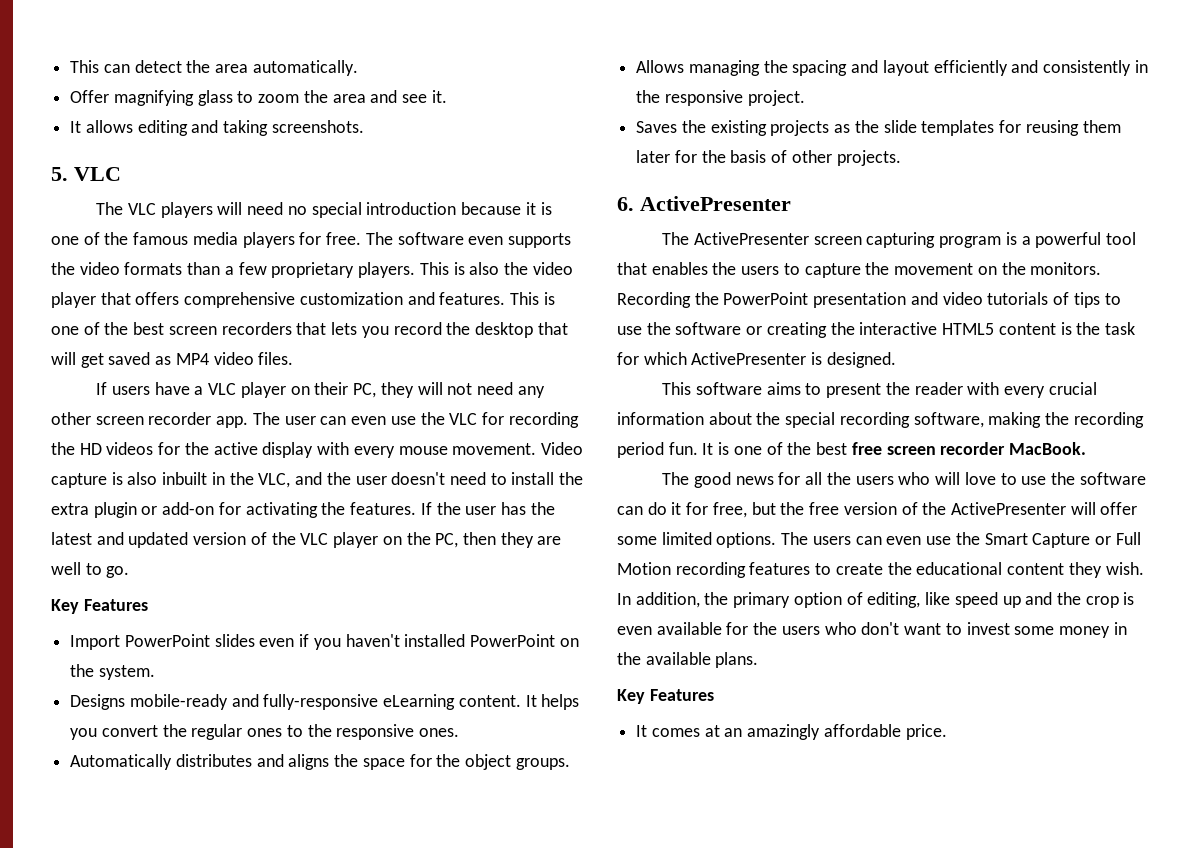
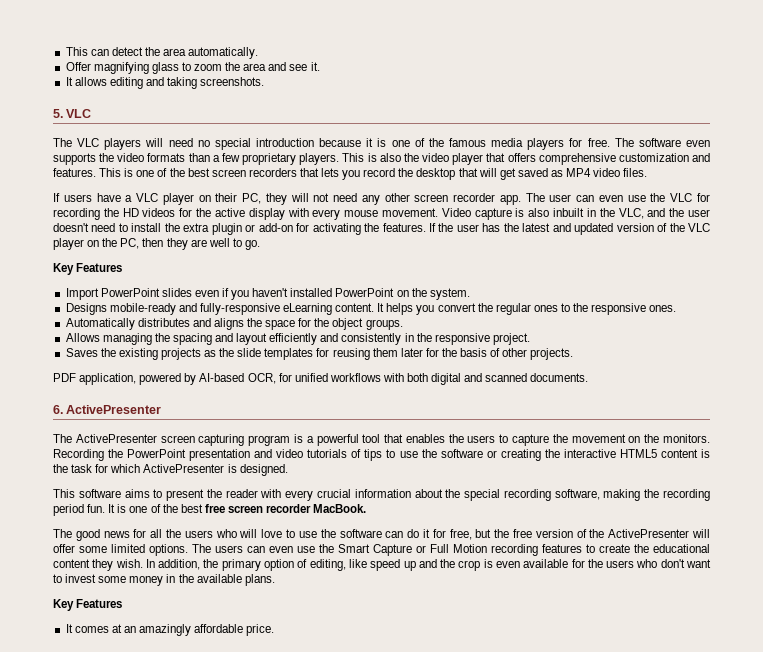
+ PDF application, powered by AI-based OCR, for unified workflows with both digital and scanned documents.

